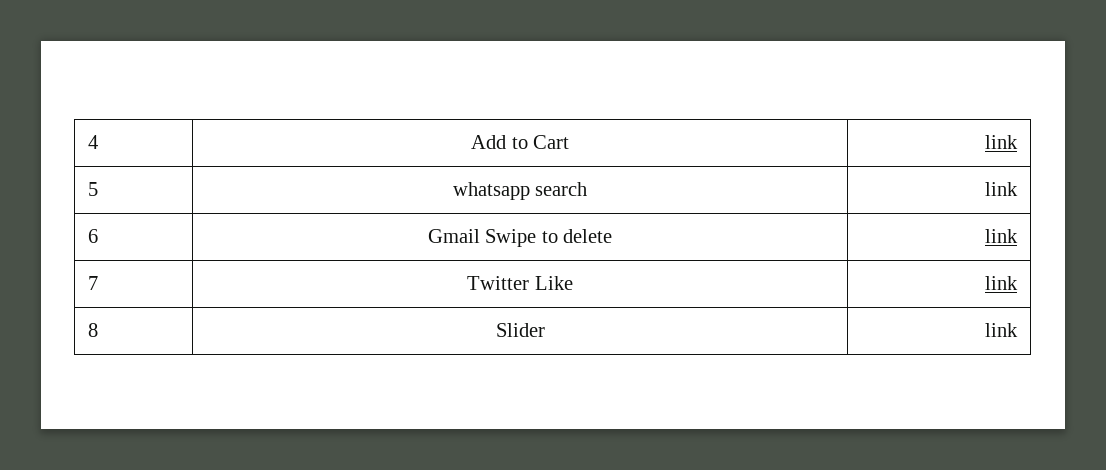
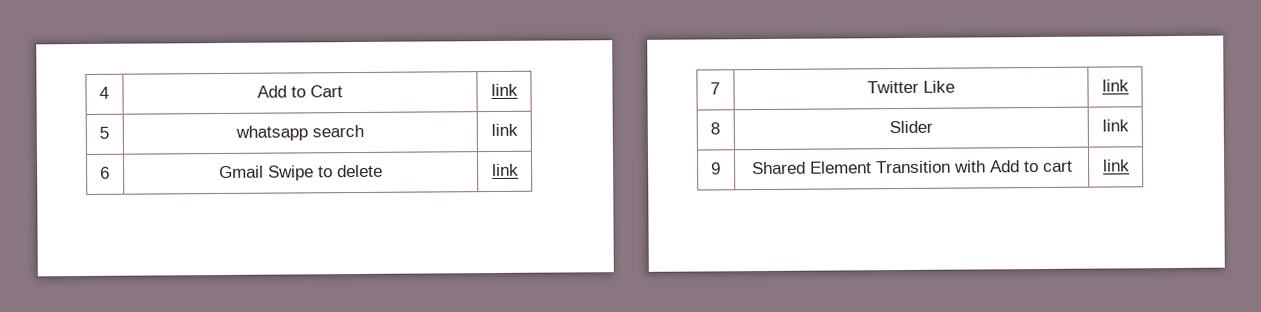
+ 9 | Shared Element Transition with Add to cart | link

